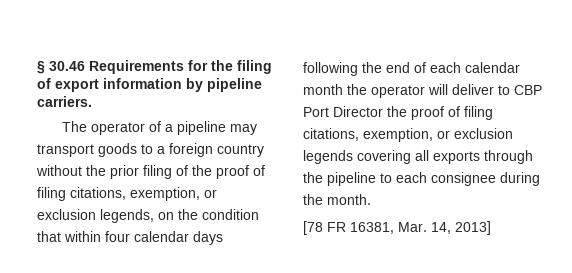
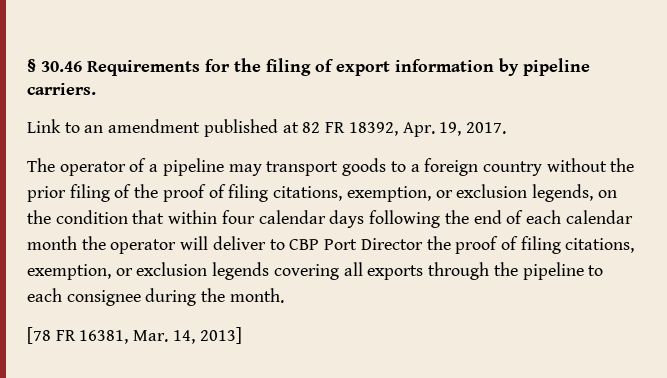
+ Link to an amendment published at 82 FR 18392, Apr. 19, 2017.

